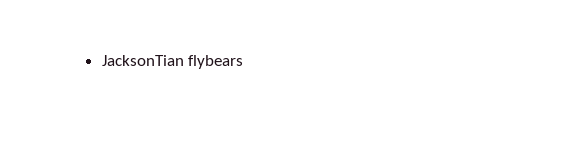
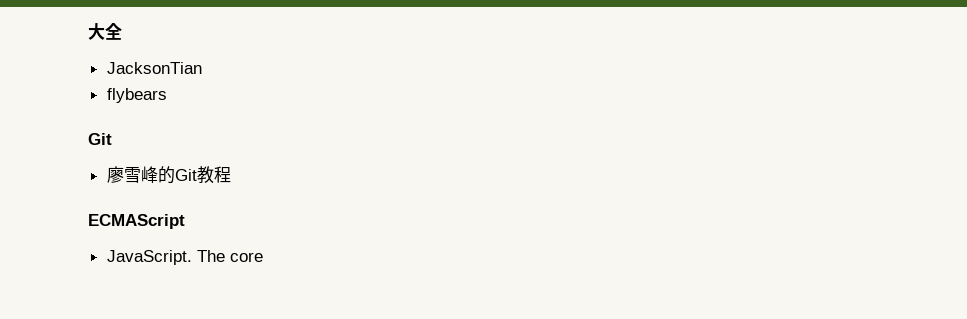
+ 大全
- JacksonTian flybears
+ JacksonTian
+ flybears
+ Git
+ 廖雪峰的Git教程
+ ECMAScript
+ JavaScript. The core

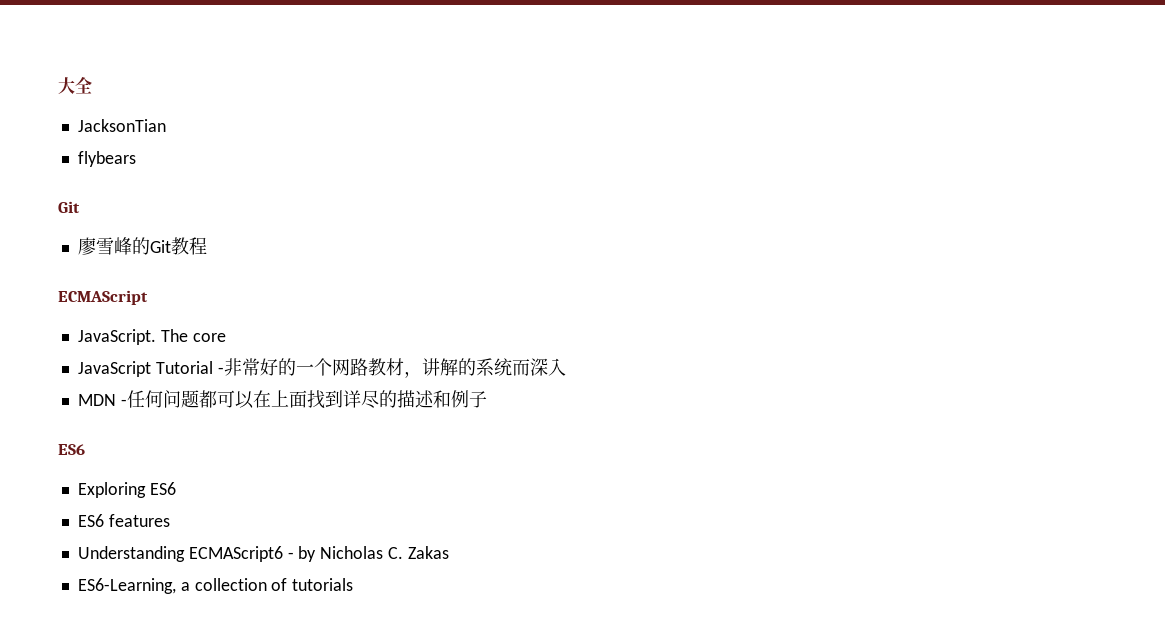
+ JavaScript Tutorial -非常好的一个网路教材，讲解的系统而深入
+ MDN -任何问题都可以在上面找到详尽的描述和例子
+ ES6
+ Exploring ES6
+ ES6 features
+ Understanding ECMAScript6 - by Nicholas C. Zakas
+ ES6-Learning, a collection of tutorials

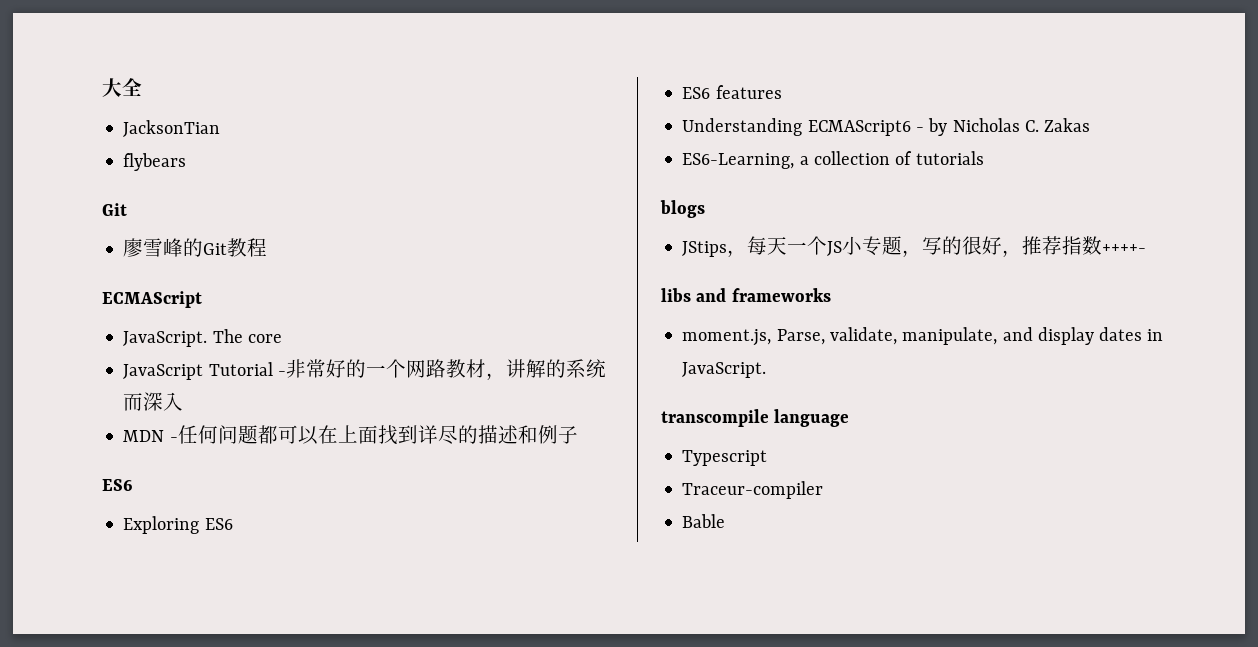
+ blogs
+ JStips，每天一个JS小专题，写的很好，推荐指数++++-
+ libs and frameworks
+ moment.js, Parse, validate, manipulate, and display dates in JavaScript.
+ transcompile language
+ Typescript
+ Traceur-compiler
+ Bable

